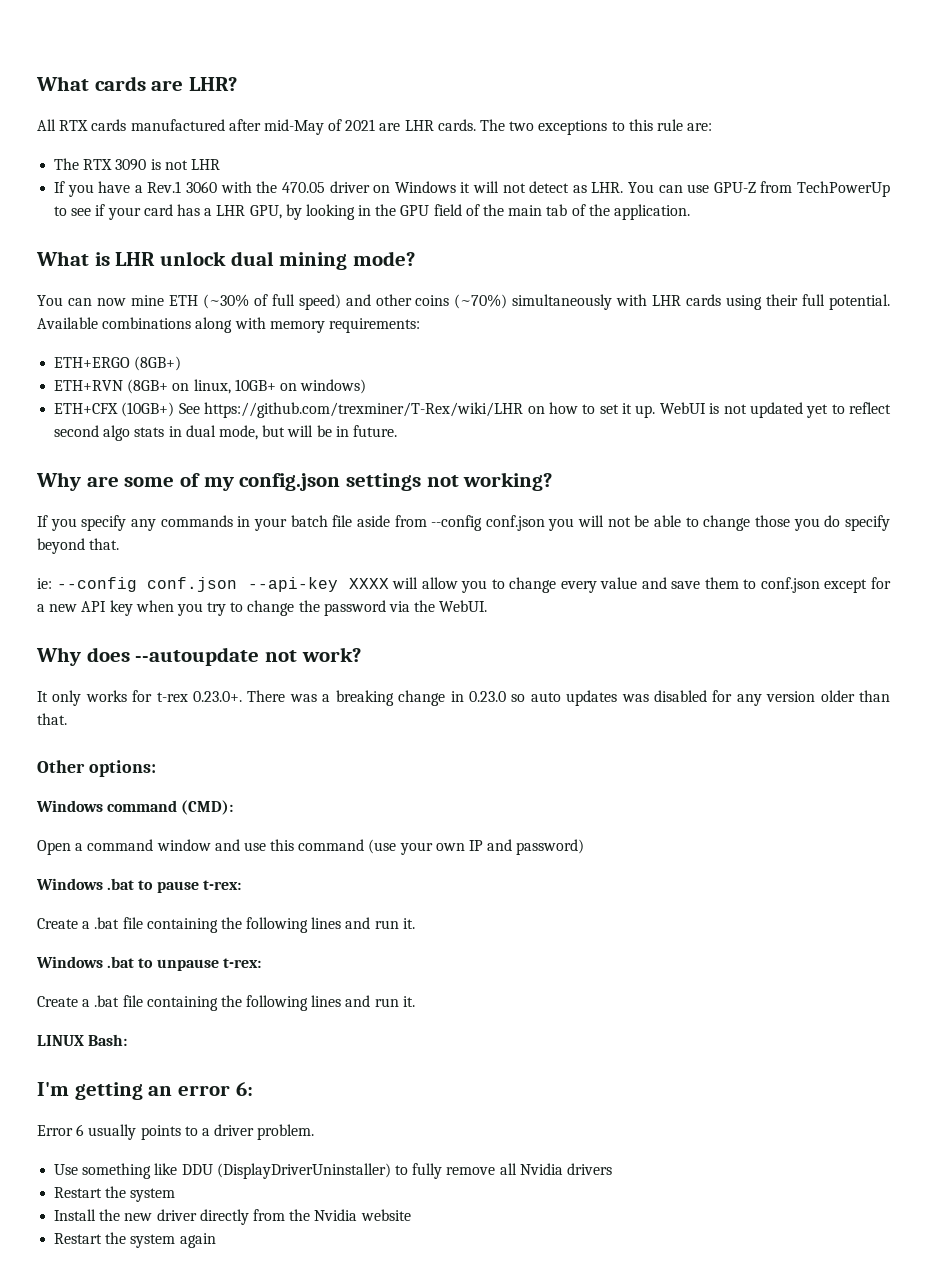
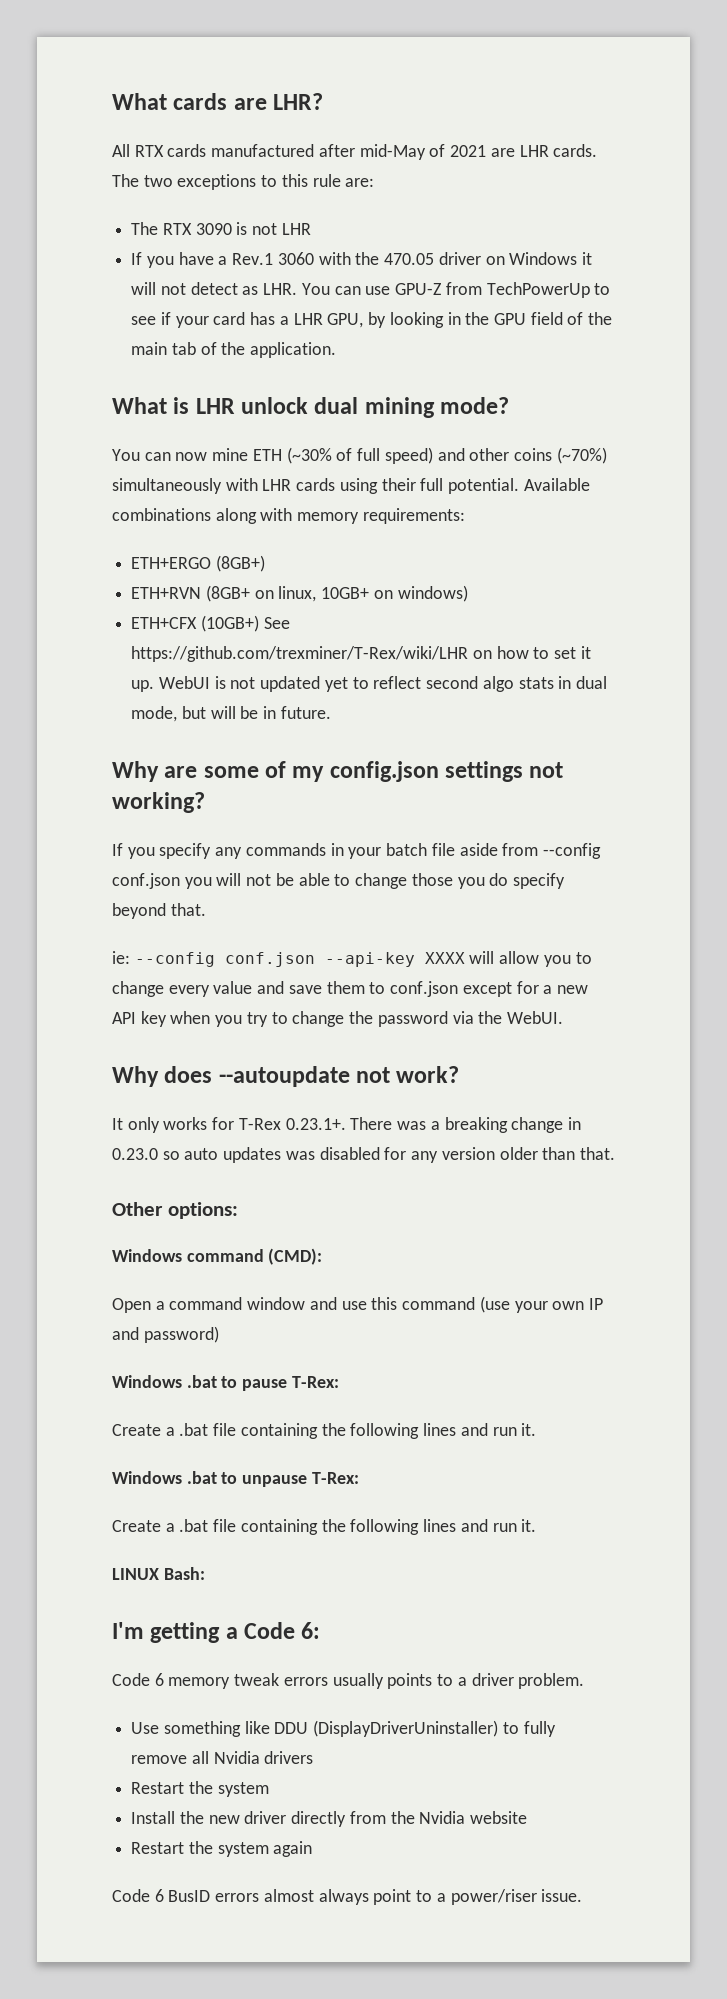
- It only works for t-rex 0.23.0+. There was a breaking change in 0.23.0 so auto updates was disabled for any version older than that.
+ It only works for T-Rex 0.23.1+. There was a breaking change in 0.23.0 so auto updates was disabled for any version older than that.
- Windows .bat to pause t-rex:
+ Windows .bat to pause T-Rex:
- Windows .bat to unpause t-rex:
+ Windows .bat to unpause T-Rex:
- I'm getting an error 6:
+ I'm getting a Code 6:
- Error 6 usually points to a driver problem.
+ Code 6 memory tweak errors usually points to a driver problem.
+ Code 6 BusID errors almost always point to a power/riser issue.

